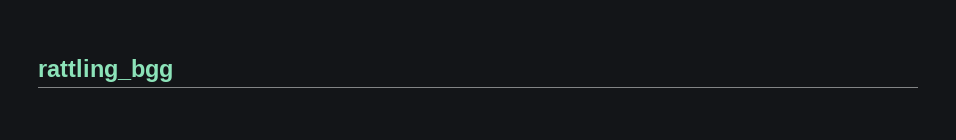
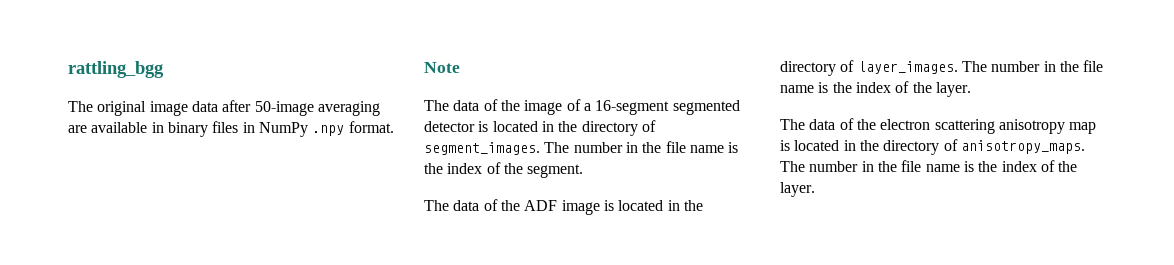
+ The original image data after 50-image averaging are available in binary files in NumPy .npy format.
+ Note
+ The data of the image of a 16-segment segmented detector is located in the directory of segment_images. The number in the file name is the index of the segment.
+ The data of the ADF image is located in the directory of layer_images. The number in the file name is the index of the layer.
+ The data of the electron scattering anisotropy map is located in the directory of anisotropy_maps. The number in the file name is the index of the layer.

